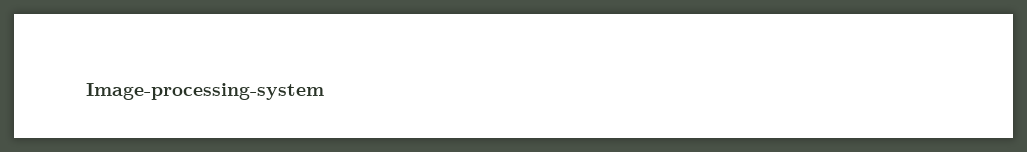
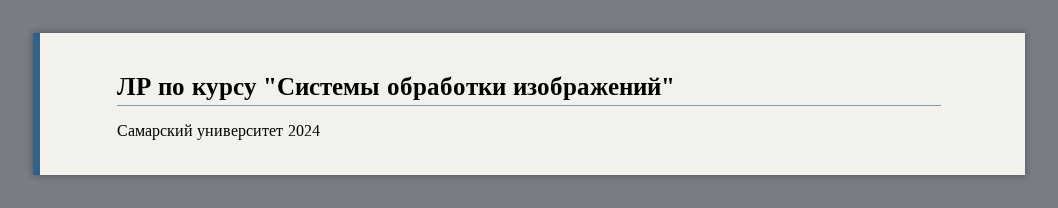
- Image-processing-system
+ ЛР по курсу "Системы обработки изображений"
+ Самарский университет 2024

